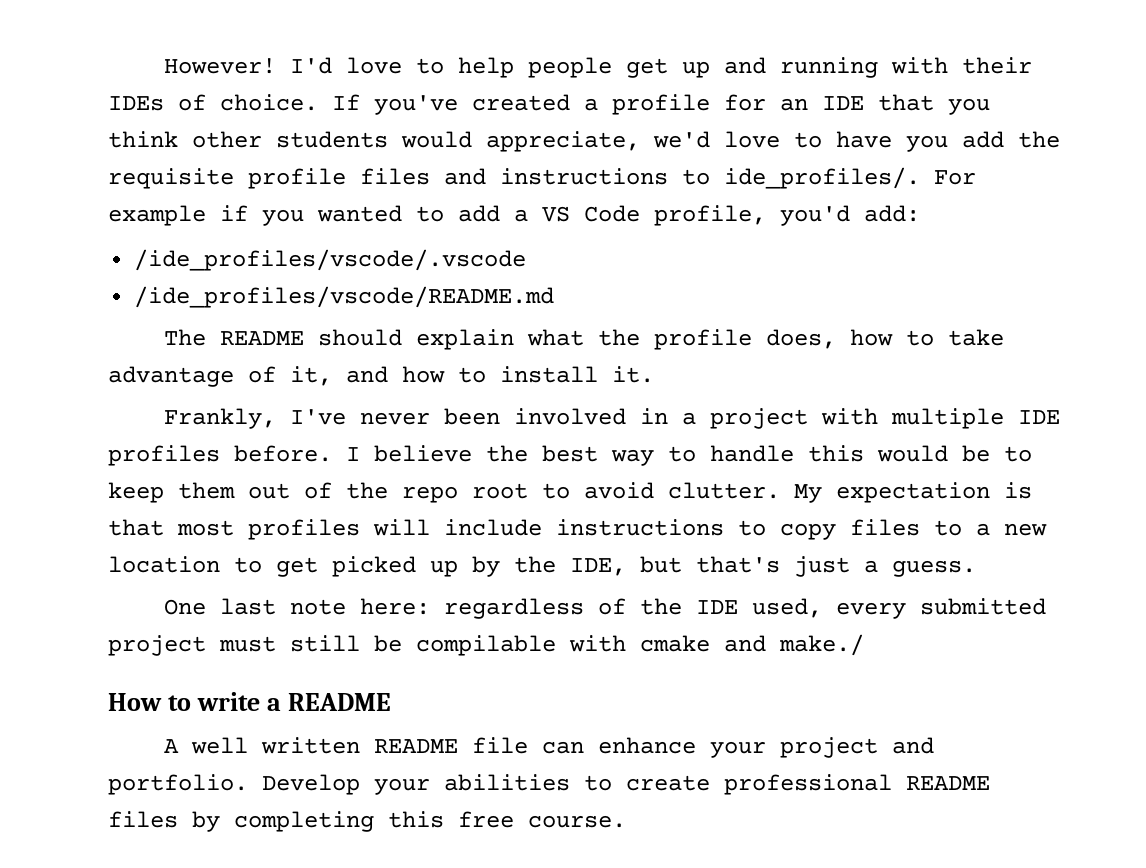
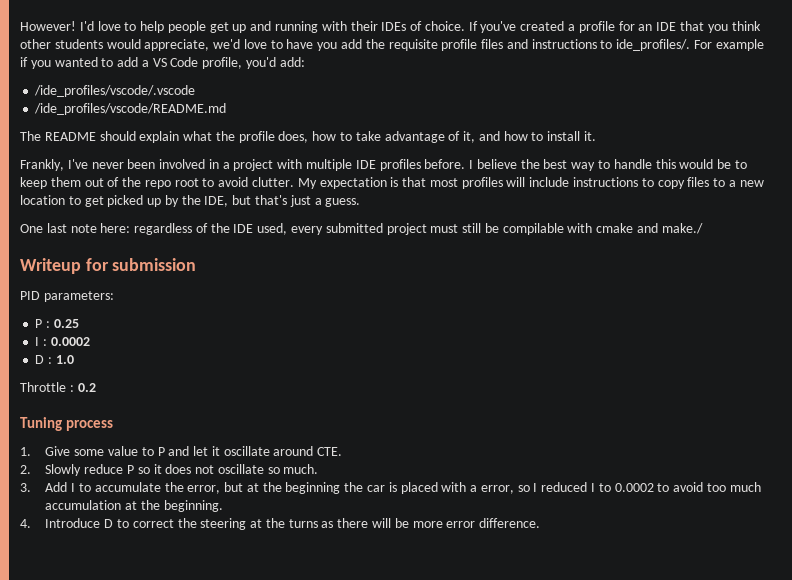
- How to write a README
- A well written README file can enhance your project and portfolio. Develop your abilities to create professional README files by completing this free course.
+ Writeup for submission
+ PID parameters:
+ P : 0.25
+ I : 0.0002
+ D : 1.0
+ Throttle : 0.2
+ Tuning process
+ 1. Give some value to P and let it oscillate around CTE.
+ 2. Slowly reduce P so it does not oscillate so much.
+ 3. Add I to accumulate the error, but at the beginning the car is placed with a error, so I reduced I to 0.0002 to avoid too much accumulation at the beginning.
+ 4. Introduce D to correct the steering at the turns as there will be more error difference.

